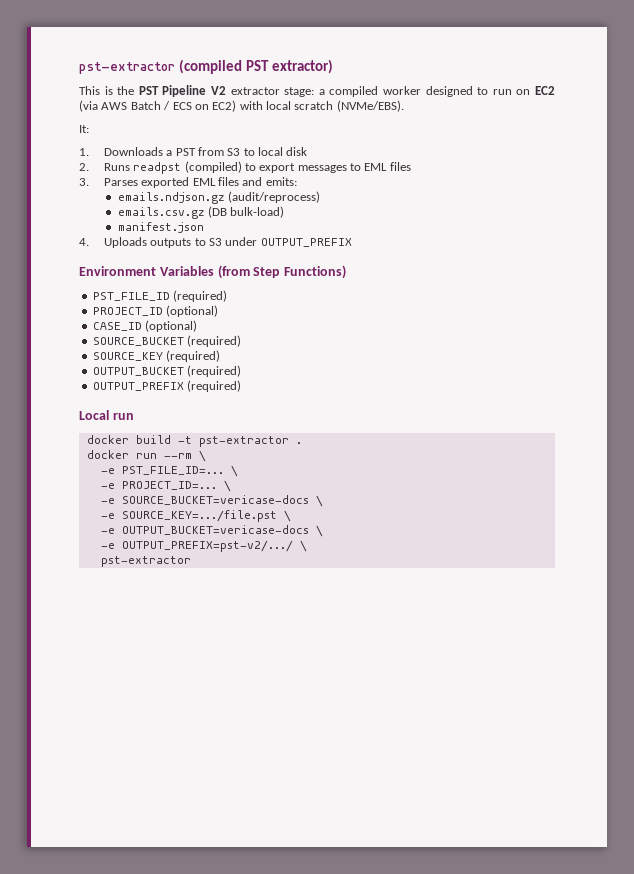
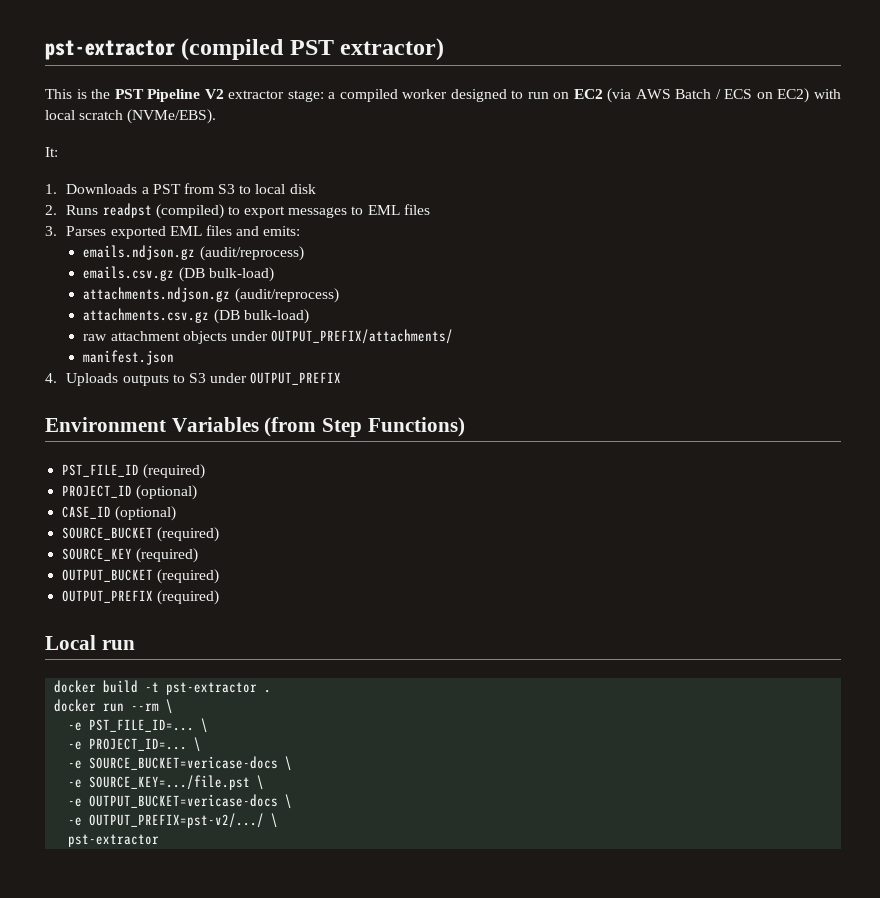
+ attachments.ndjson.gz (audit/reprocess)
+ attachments.csv.gz (DB bulk-load)
+ raw attachment objects under OUTPUT_PREFIX/attachments/

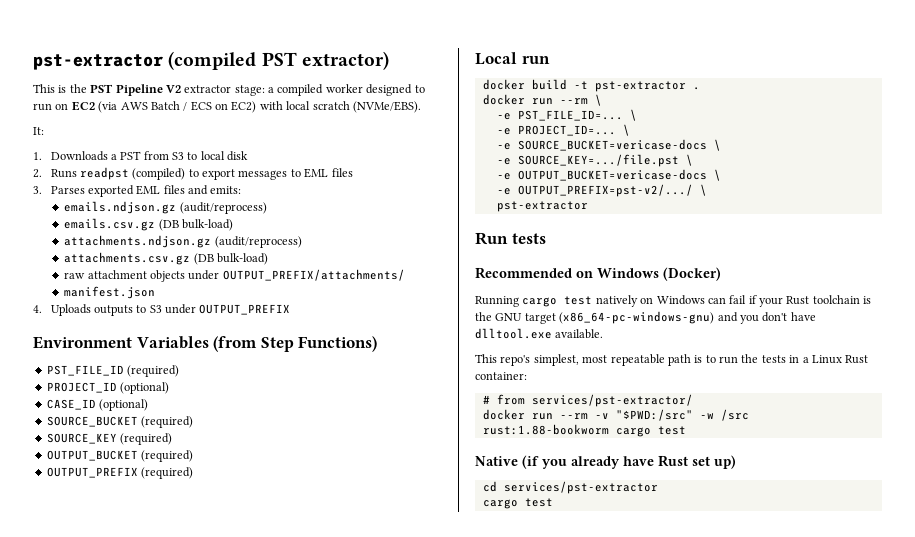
+ Run tests
+ Recommended on Windows (Docker)
+ Running cargo test natively on Windows can fail if your Rust toolchain is the GNU target (x86_64-pc-windows-gnu) and you don't have dlltool.exe available.
+ This repo's simplest, most repeatable path is to run the tests in a Linux Rust container:
+ # from services/pst-extractor/
+ docker run --rm -v "$PWD:/src" -w /src rust:1.88-bookworm cargo test
+ Native (if you already have Rust set up)
+ cd services/pst-extractor
+ cargo test

